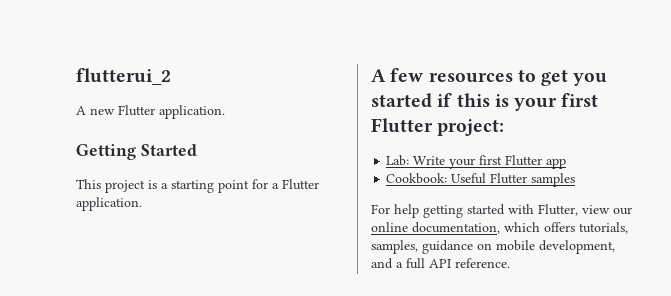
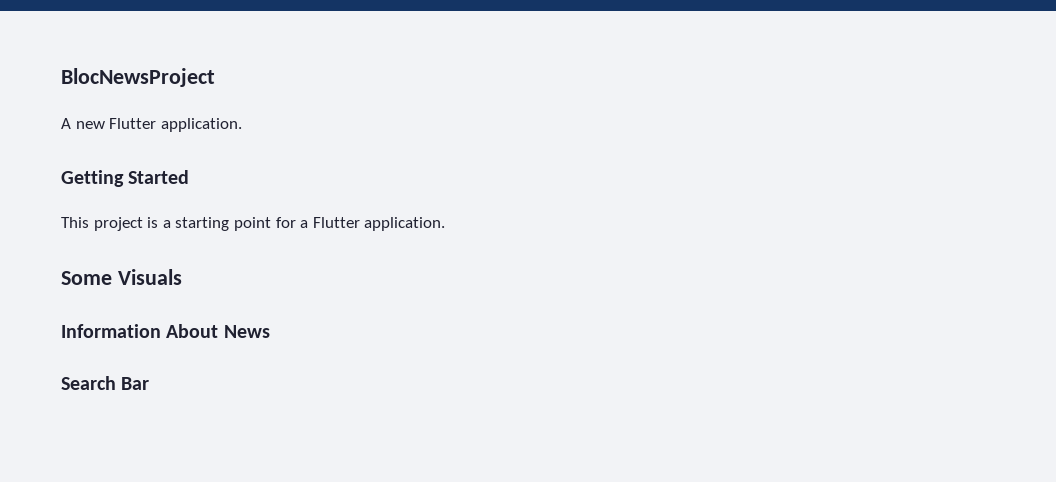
- flutterui_2
+ BlocNewsProject
- A few resources to get you started if this is your first Flutter project:
- Lab: Write your first Flutter app
- Cookbook: Useful Flutter samples
- For help getting started with Flutter, view our online documentation, which offers tutorials, samples, guidance on mobile development, and a full API reference.
+ Some Visuals
+ Information About News
+ Search Bar

